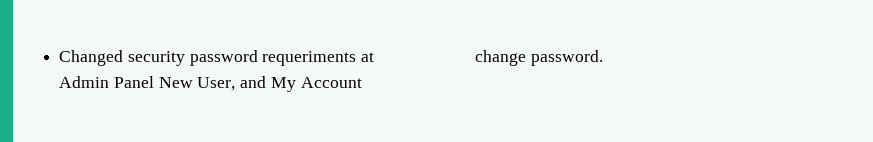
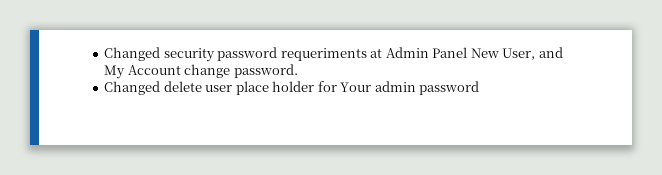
+ Changed delete user place holder for Your admin password

